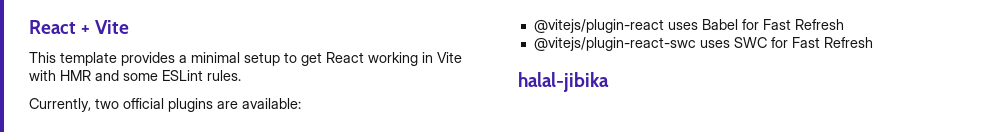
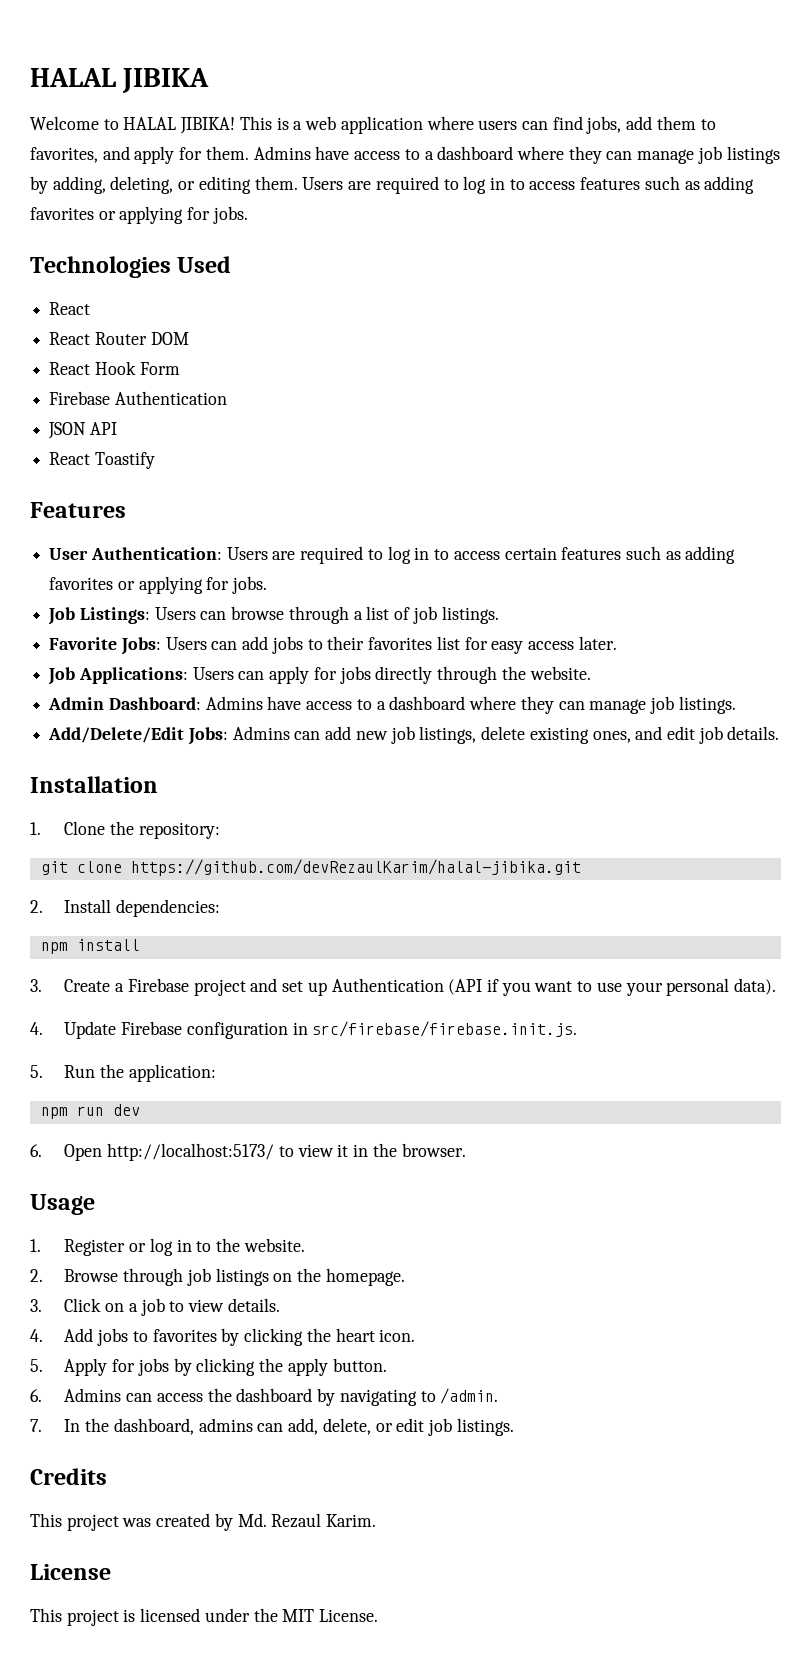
- React + Vite
- This template provides a minimal setup to get React working in Vite with HMR and some ESLint rules.
- Currently, two official plugins are available:
- @vitejs/plugin-react uses Babel for Fast Refresh
- @vitejs/plugin-react-swc uses SWC for Fast Refresh
- halal-jibika
+ HALAL JIBIKA
+ Welcome to HALAL JIBIKA! This is a web application where users can find jobs, add them to favorites, and apply for them. Admins have access to a dashboard where they can manage job listings by adding, deleting, or editing them. Users are required to log in to access features such as adding favorites or applying for jobs.
+ Technologies Used
+ React
+ React Router DOM
+ React Hook Form
+ Firebase Authentication
+ JSON API
+ React Toastify
+ Features
+ User Authentication: Users are required to log in to access certain features such as adding favorites or applying for jobs.
+ Job Listings: Users can browse through a list of job listings.
+ Favorite Jobs: Users can add jobs to their favorites list for easy access later.
+ Job Applications: Users can apply for jobs directly through the website.
+ Admin Dashboard: Admins have access to a dashboard where they can manage job listings.
+ Add/Delete/Edit Jobs: Admins can add new job listings, delete existing ones, and edit job details.
+ Installation
+ 1. Clone the repository:
+ git clone https://github.com/devRezaulKarim/halal-jibika.git
+ 2. Install dependencies:
+ npm install
+ 3. Create a Firebase project and set up Authentication (API if you want to use your personal data).
+ 4. Update Firebase configuration in src/firebase/firebase.init.js.
+ 5. Run the application:
+ npm run dev
+ 6. Open http://localhost:5173/ to view it in the browser.
+ Usage
+ 1. Register or log in to the website.
+ 2. Browse through job listings on the homepage.
+ 3. Click on a job to view details.
+ 4. Add jobs to favorites by clicking the heart icon.
+ 5. Apply for jobs by clicking the apply button.
+ 6. Admins can access the dashboard by navigating to /admin.
+ 7. In the dashboard, admins can add, delete, or edit job listings.
+ Credits
+ This project was created by Md. Rezaul Karim.
+ License
+ This project is licensed under the MIT License.

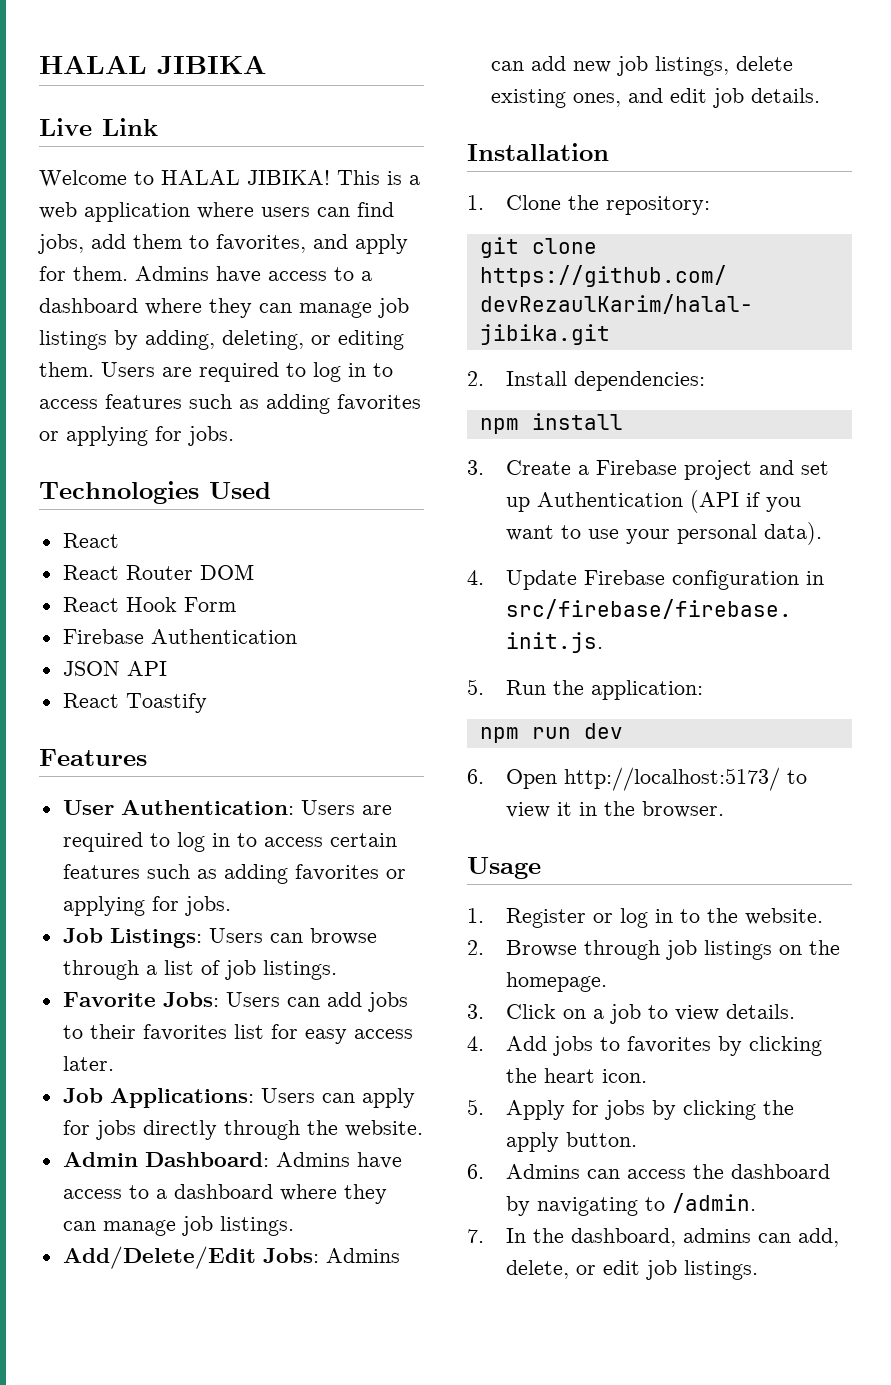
+ Live Link
- Credits
- This project was created by Md. Rezaul Karim.
- License
- This project is licensed under the MIT License.

